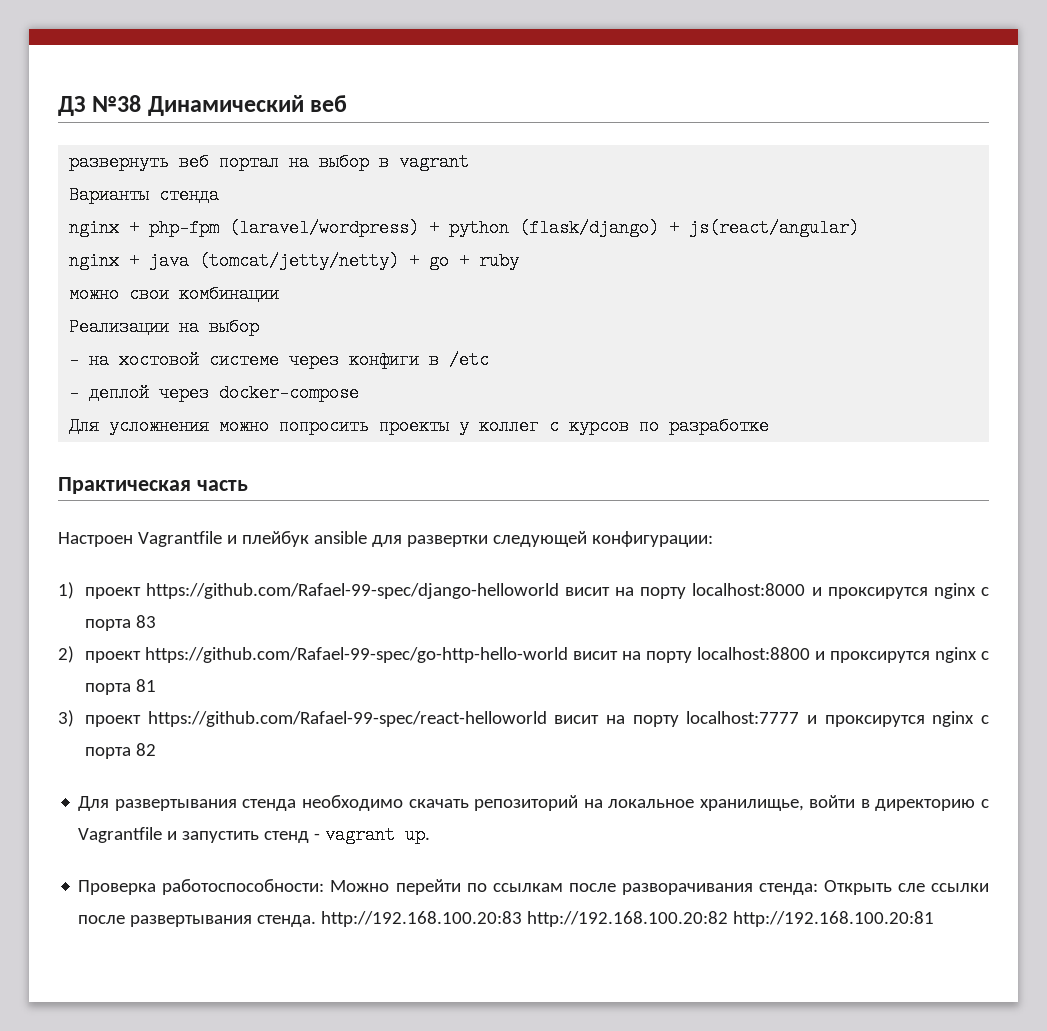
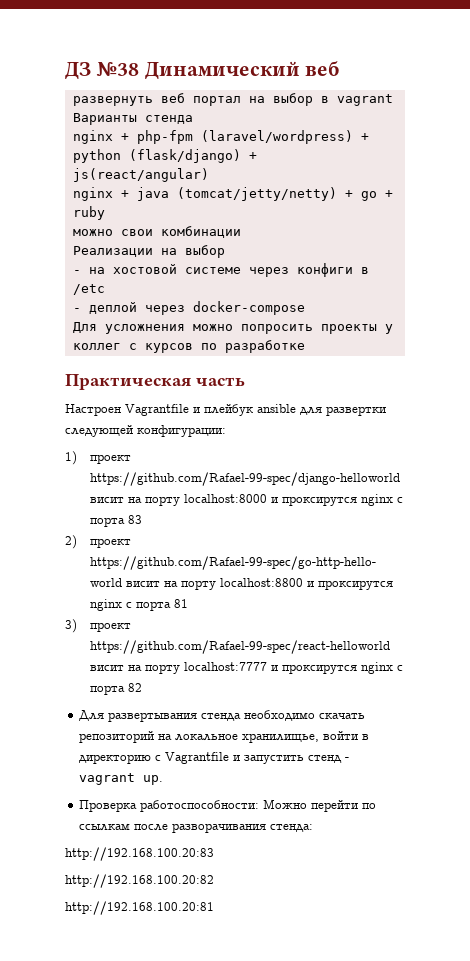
- Проверка работоспособности: Можно перейти по ссылкам после разворачивания стенда: Открыть сле ссылки после развертывания стенда. http://192.168.100.20:83 http://192.168.100.20:82 http://192.168.100.20:81
+ Проверка работоспособности: Можно перейти по ссылкам после разворачивания стенда:
+ http://192.168.100.20:83
+ http://192.168.100.20:82
+ http://192.168.100.20:81

